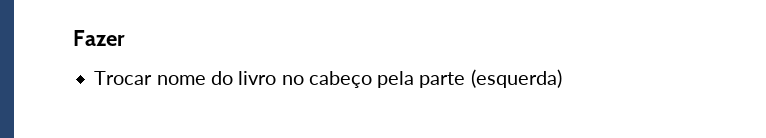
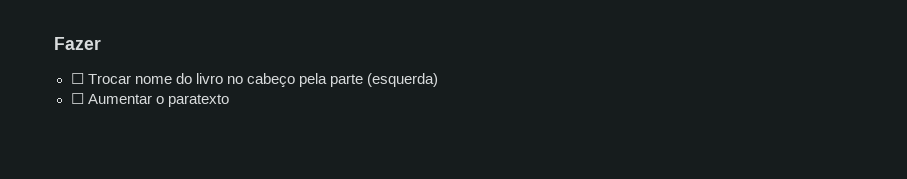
- Trocar nome do livro no cabeço pela parte (esquerda)
+ ☐ Trocar nome do livro no cabeço pela parte (esquerda)
+ ☐ Aumentar o paratexto

